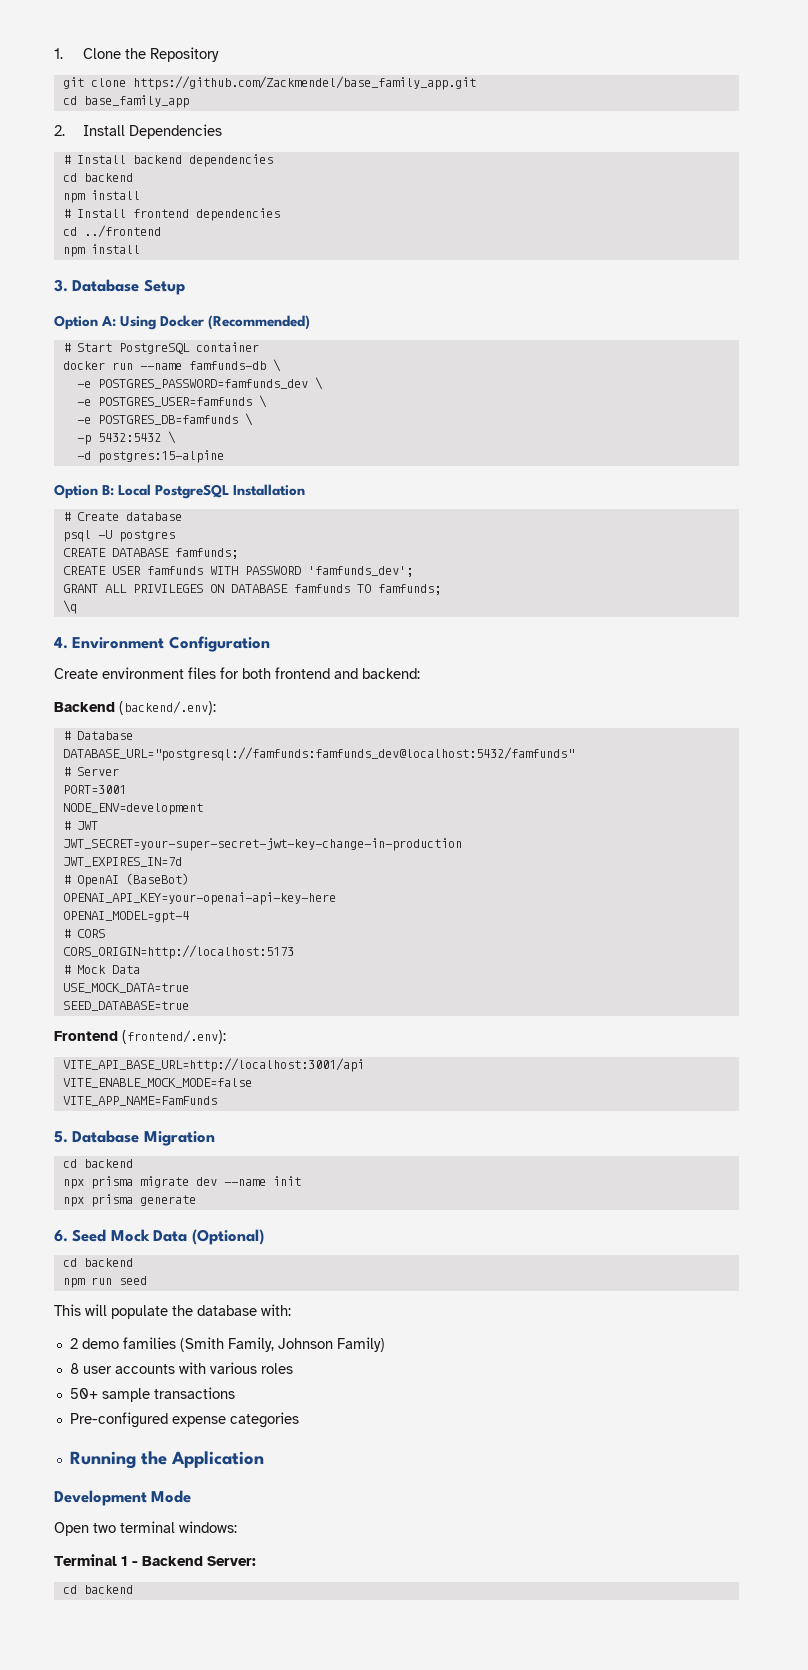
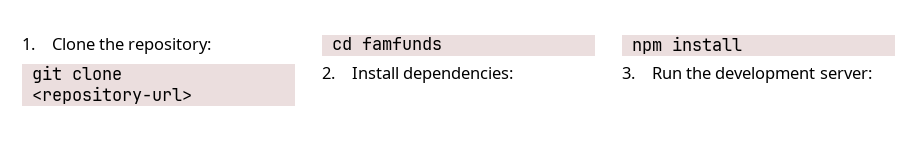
- 1. Clone the Repository
+ 1. Clone the repository:
- git clone https://github.com/Zackmendel/base_family_app.git
- cd base_family_app
+ git clone <repository-url>
+ cd famfunds
- 2. Install Dependencies
- # Install backend dependencies
- cd backend
+ 2. Install dependencies:
  npm install
- # Install frontend dependencies
- cd ../frontend
- npm install
- 3. Database Setup
- Option A: Using Docker (Recommended)
- # Start PostgreSQL container
- docker run --name famfunds-db \
- -e POSTGRES_PASSWORD=famfunds_dev \
- -e POSTGRES_USER=famfunds \
- -e POSTGRES_DB=famfunds \
- -p 5432:5432 \
- -d postgres:15-alpine
- Option B: Local PostgreSQL Installation
- # Create database
- psql -U postgres
- CREATE DATABASE famfunds;
- CREATE USER famfunds WITH PASSWORD 'famfunds_dev';
- GRANT ALL PRIVILEGES ON DATABASE famfunds TO famfunds;
- \q
- 4. Environment Configuration
- Create environment files for both frontend and backend:
- Backend (backend/.env):
- # Database
- DATABASE_URL="postgresql://famfunds:famfunds_dev@localhost:5432/famfunds"
- # Server
- PORT=3001
- NODE_ENV=development
- # JWT
- JWT_SECRET=your-super-secret-jwt-key-change-in-production
- JWT_EXPIRES_IN=7d
- # OpenAI (BaseBot)
- OPENAI_API_KEY=your-openai-api-key-here
- OPENAI_MODEL=gpt-4
- # CORS
- CORS_ORIGIN=http://localhost:5173
- # Mock Data
- USE_MOCK_DATA=true
- SEED_DATABASE=true
- Frontend (frontend/.env):
- VITE_API_BASE_URL=http://localhost:3001/api
- VITE_ENABLE_MOCK_MODE=false
- VITE_APP_NAME=FamFunds
- 5. Database Migration
- cd backend
- npx prisma migrate dev --name init
- npx prisma generate
- 6. Seed Mock Data (Optional)
- cd backend
- npm run seed
- This will populate the database with:
- 2 demo families (Smith Family, Johnson Family)
- 8 user accounts with various roles
- 50+ sample transactions
- Pre-configured expense categories
- Running the Application
- Development Mode
- Open two terminal windows:
- Terminal 1 - Backend Server:
- cd backend
+ 3. Run the development server:

